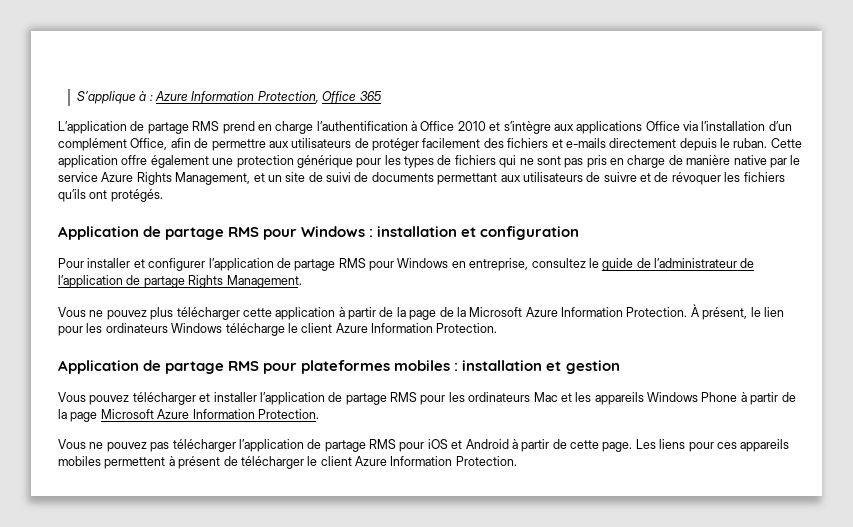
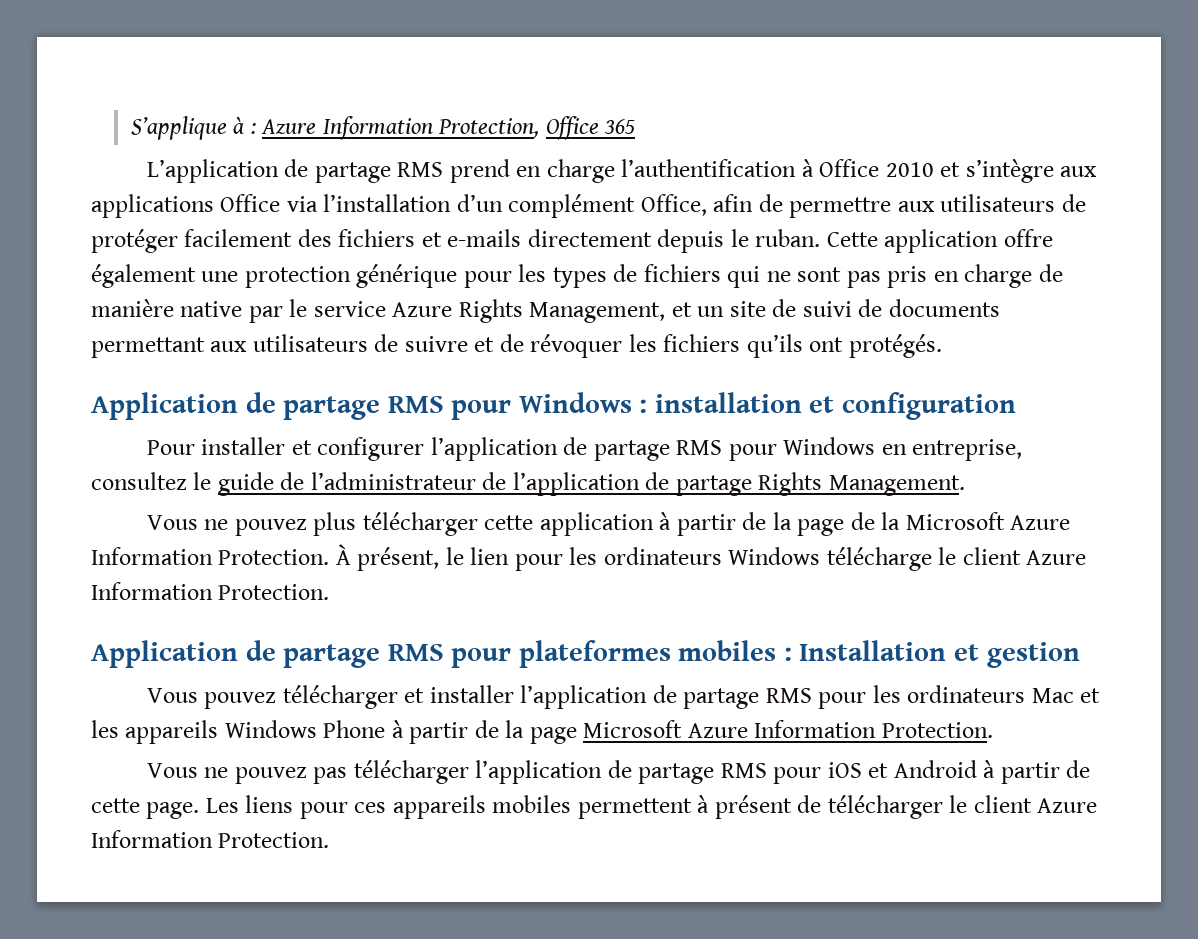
- Application de partage RMS pour plateformes mobiles : installation et gestion
+ Application de partage RMS pour plateformes mobiles : Installation et gestion

